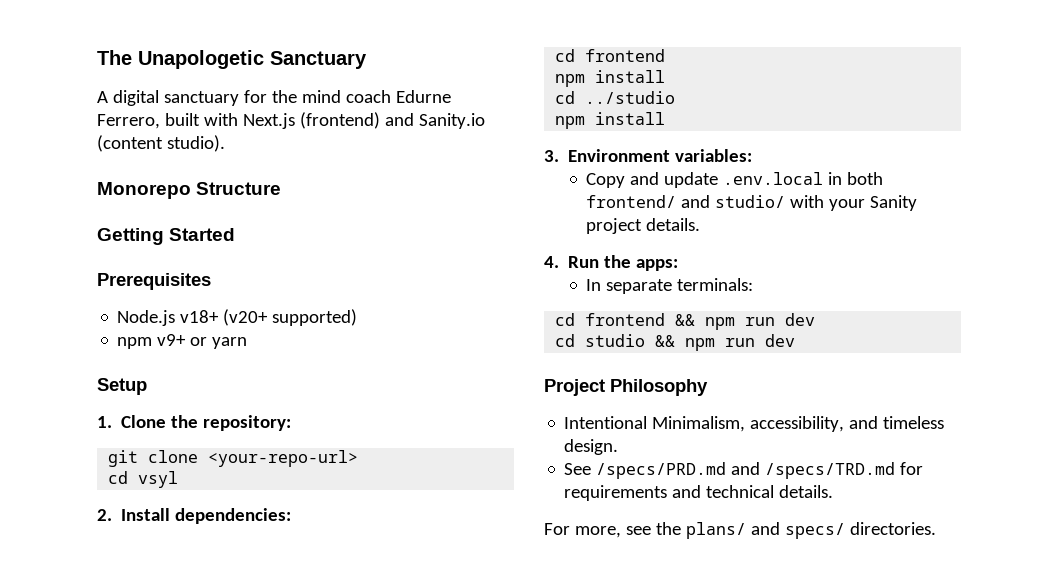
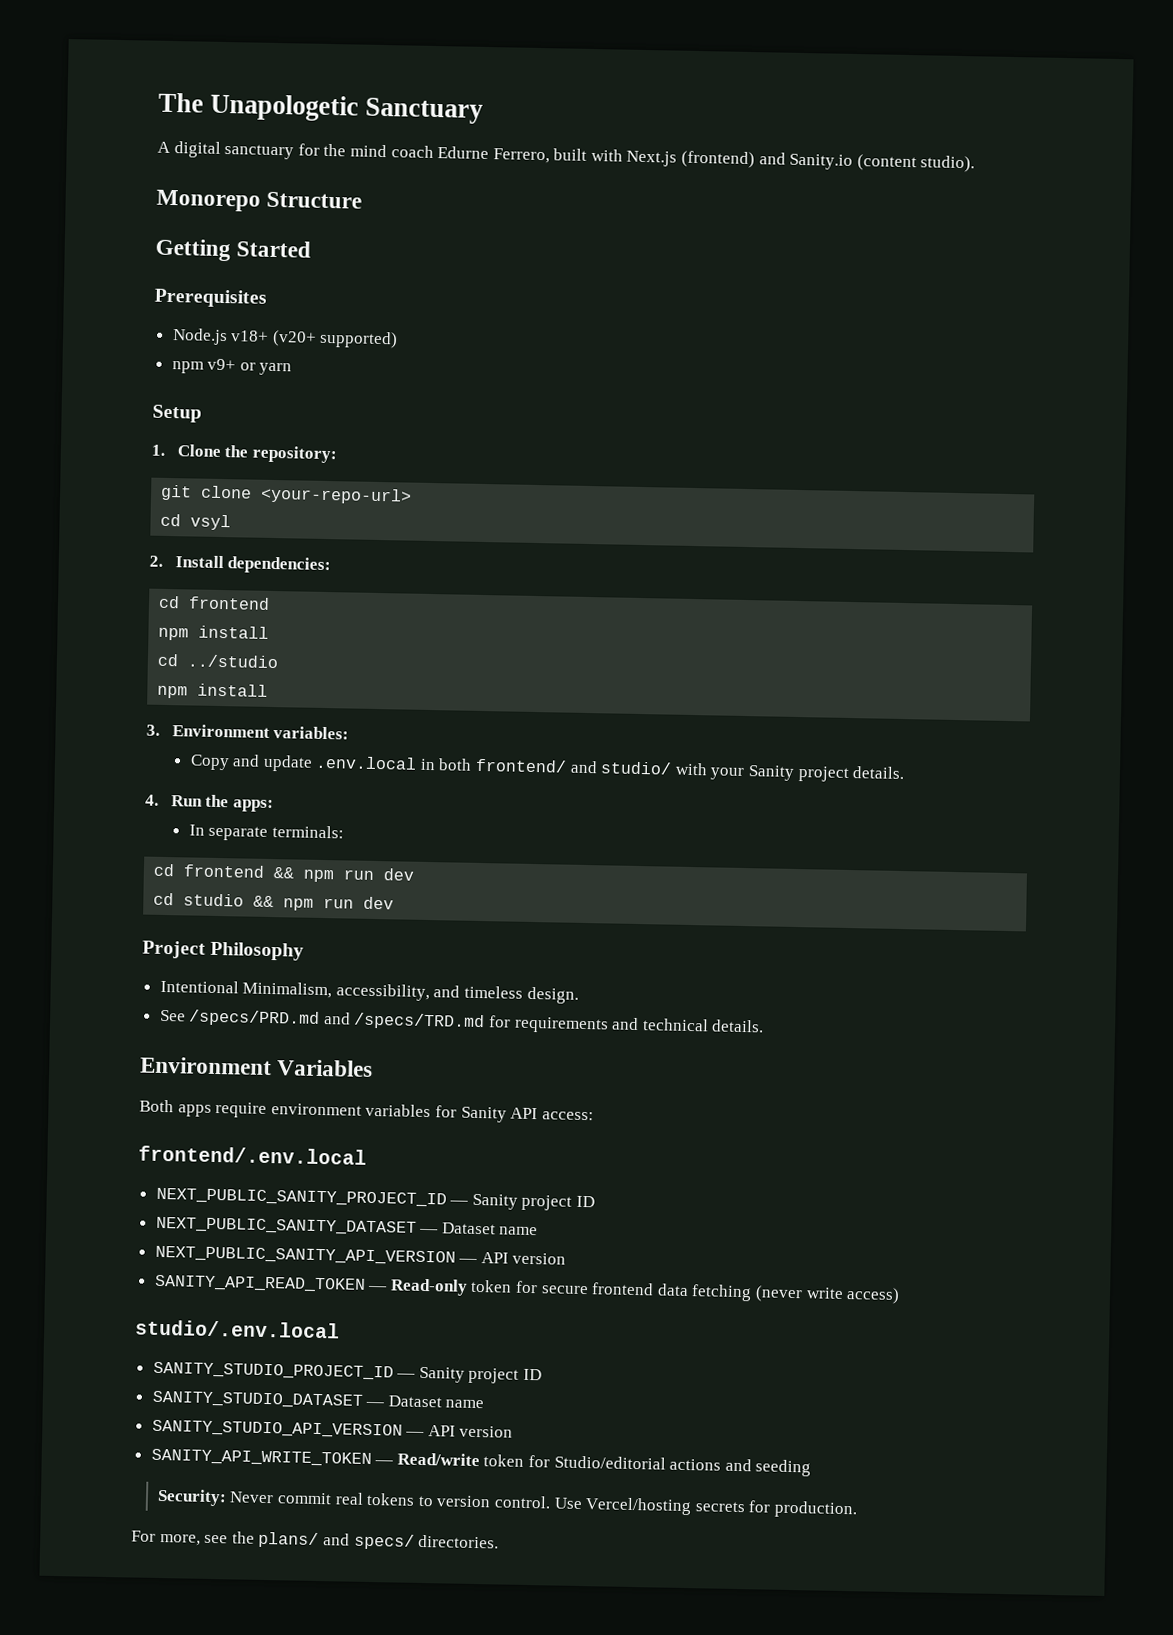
+ Environment Variables
+ Both apps require environment variables for Sanity API access:
+ frontend/.env.local
+ NEXT_PUBLIC_SANITY_PROJECT_ID — Sanity project ID
+ NEXT_PUBLIC_SANITY_DATASET — Dataset name
+ NEXT_PUBLIC_SANITY_API_VERSION — API version
+ SANITY_API_READ_TOKEN — Read-only token for secure frontend data fetching (never write access)
+ studio/.env.local
+ SANITY_STUDIO_PROJECT_ID — Sanity project ID
+ SANITY_STUDIO_DATASET — Dataset name
+ SANITY_STUDIO_API_VERSION — API version
+ SANITY_API_WRITE_TOKEN — Read/write token for Studio/editorial actions and seeding
+ Security: Never commit real tokens to version control. Use Vercel/hosting secrets for production.

